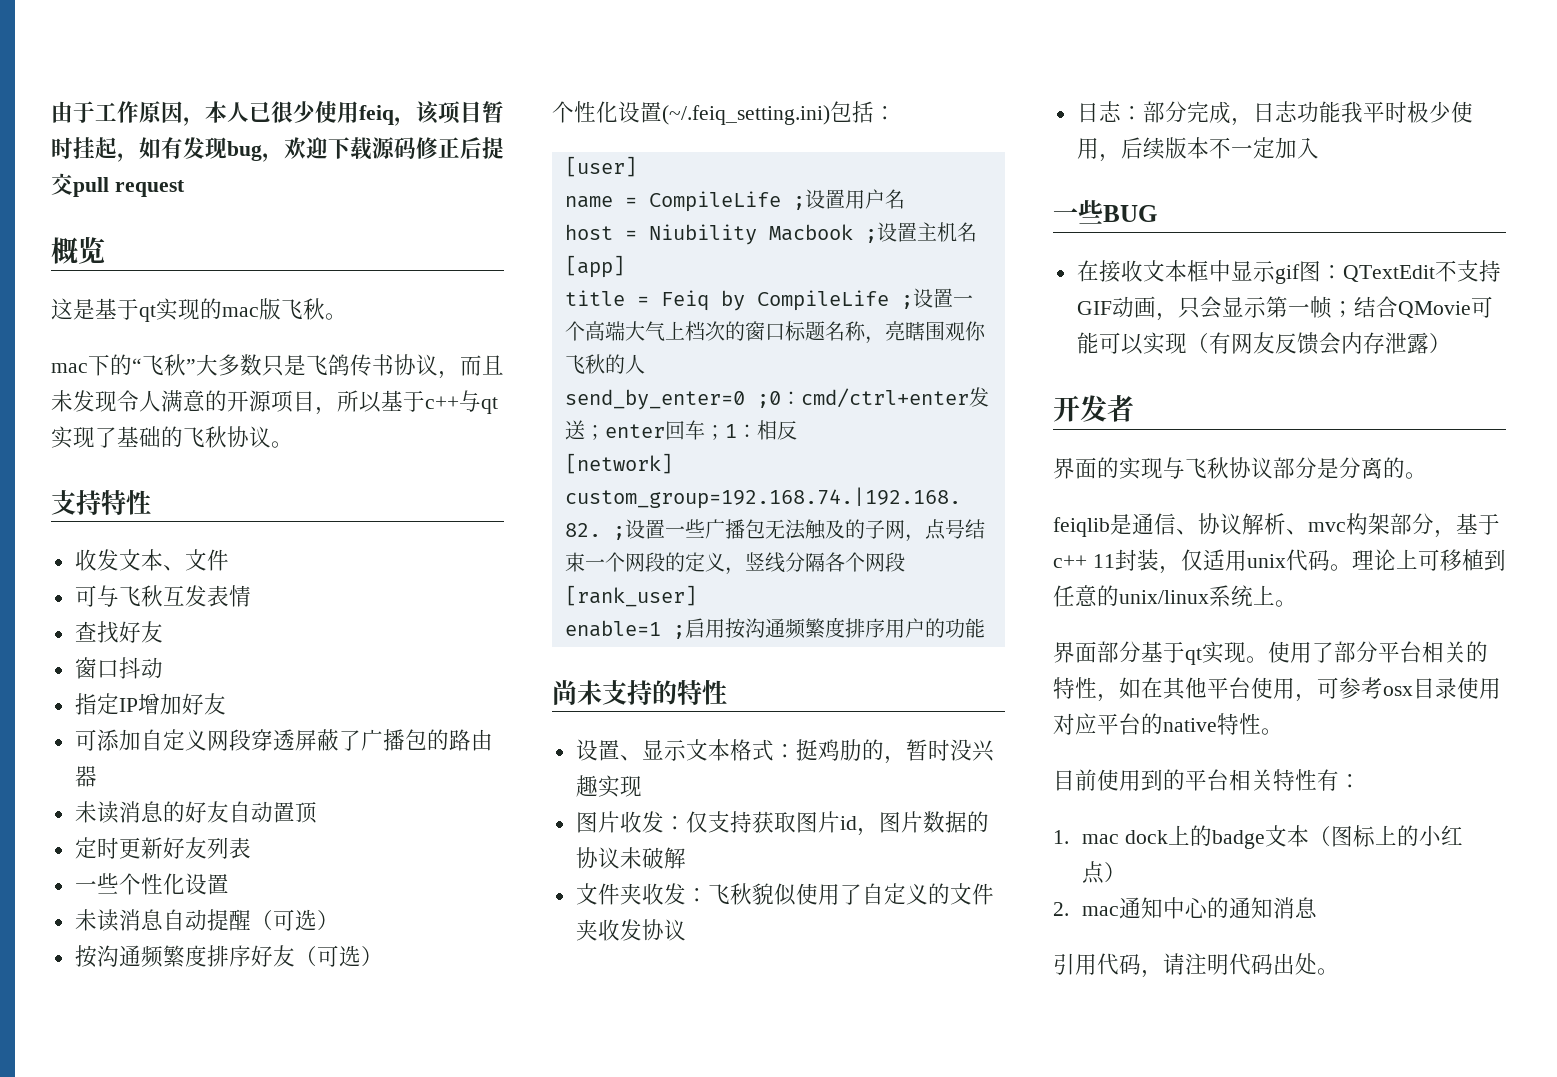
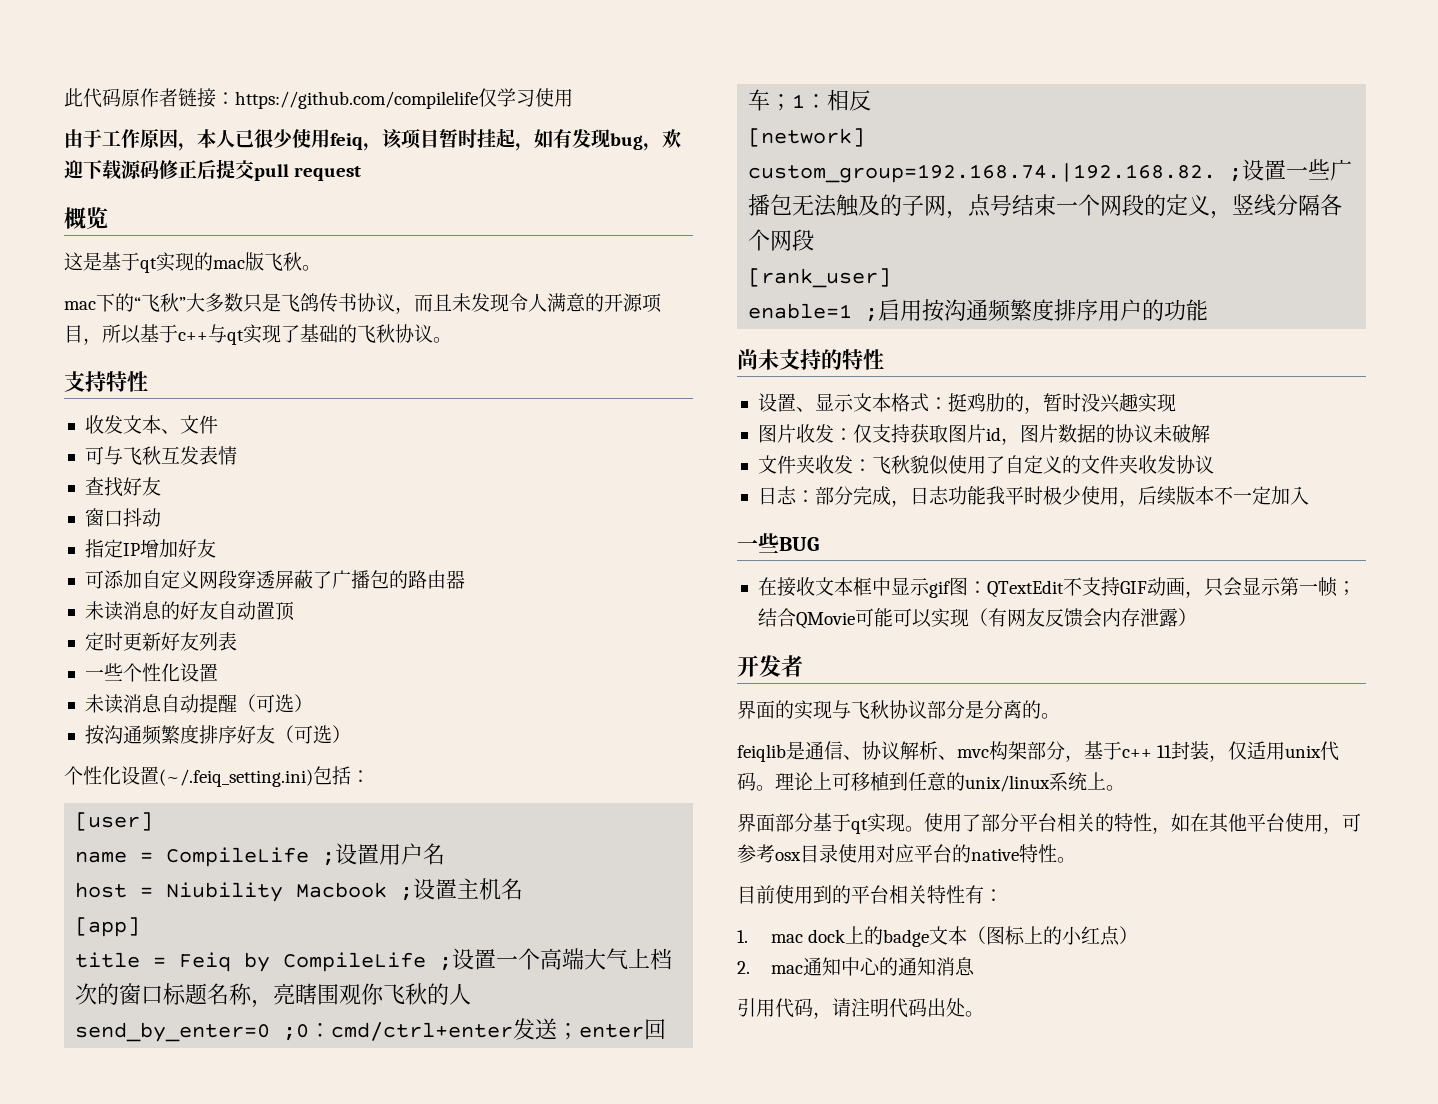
+ 此代码原作者链接：https://github.com/compilelife仅学习使用

